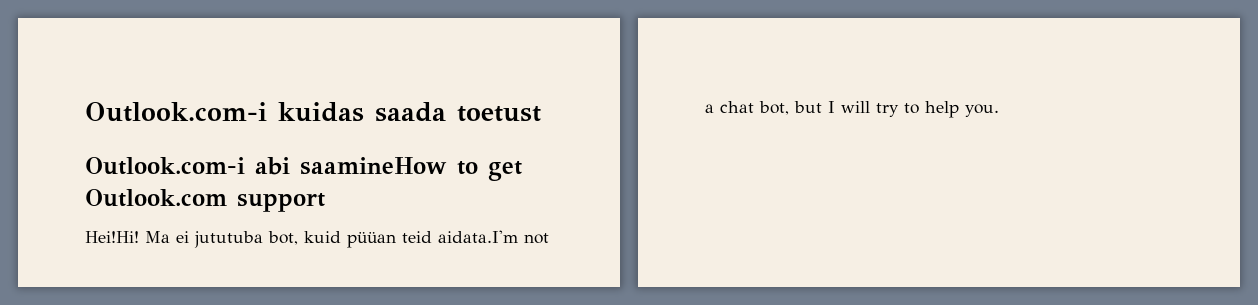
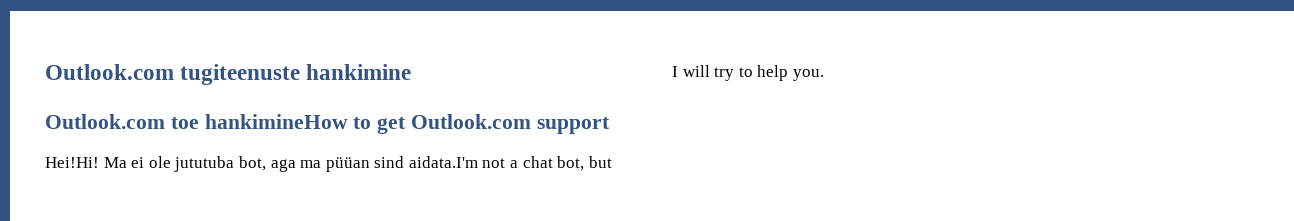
- Outlook.com-i kuidas saada toetust
- Outlook.com-i abi saamineHow to get Outlook.com support
+ Outlook.com tugiteenuste hankimine
+ Outlook.com toe hankimineHow to get Outlook.com support
- Ma ei jututuba bot, kuid püüan teid aidata.I'm not a chat bot, but I will try to help you.
+ Ma ei ole jututuba bot, aga ma püüan sind aidata.I'm not a chat bot, but I will try to help you.

